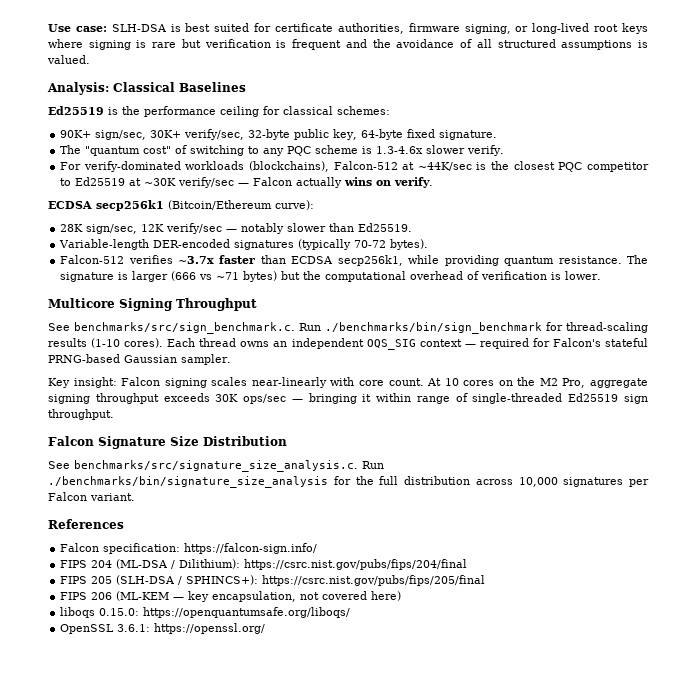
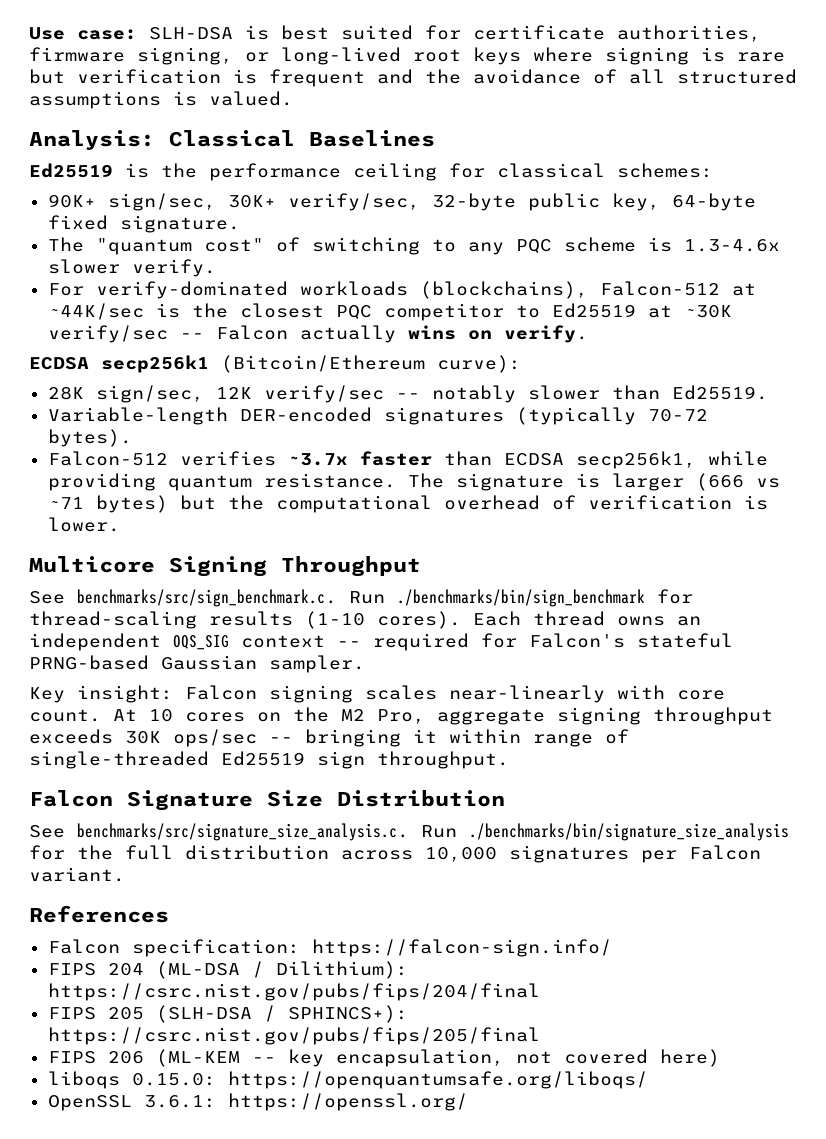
- For verify-dominated workloads (blockchains), Falcon-512 at ~44K/sec is the closest PQC competitor to Ed25519 at ~30K verify/sec — Falcon actually wins on verify.
+ For verify-dominated workloads (blockchains), Falcon-512 at ~44K/sec is the closest PQC competitor to Ed25519 at ~30K verify/sec -- Falcon actually wins on verify.
- 28K sign/sec, 12K verify/sec — notably slower than Ed25519.
+ 28K sign/sec, 12K verify/sec -- notably slower than Ed25519.
- Each thread owns an independent OQS_SIG context — required for Falcon's stateful PRNG-based Gaussian sampler.
+ Each thread owns an independent OQS_SIG context -- required for Falcon's stateful PRNG-based Gaussian sampler.
- At 10 cores on the M2 Pro, aggregate signing throughput exceeds 30K ops/sec — bringing it within range of single-threaded Ed25519 sign throughput.
+ At 10 cores on the M2 Pro, aggregate signing throughput exceeds 30K ops/sec -- bringing it within range of single-threaded Ed25519 sign throughput.
- FIPS 206 (ML-KEM — key encapsulation, not covered here)
+ FIPS 206 (ML-KEM -- key encapsulation, not covered here)

